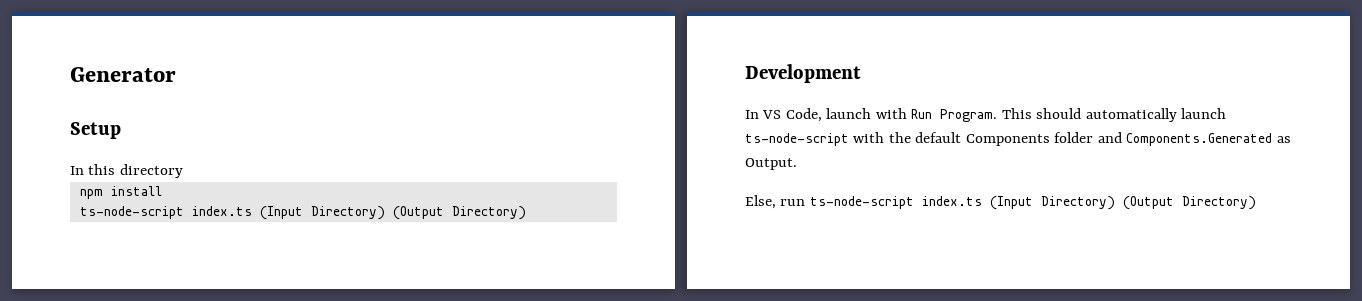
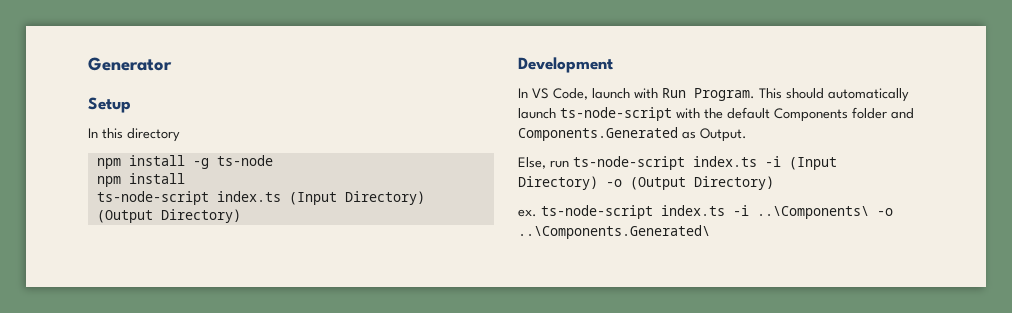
+ npm install -g ts-node
- Else, run ts-node-script index.ts (Input Directory) (Output Directory)
+ Else, run ts-node-script index.ts -i (Input Directory) -o (Output Directory)
+ ex. ts-node-script index.ts -i ..\Components\ -o ..\Components.Generated\

